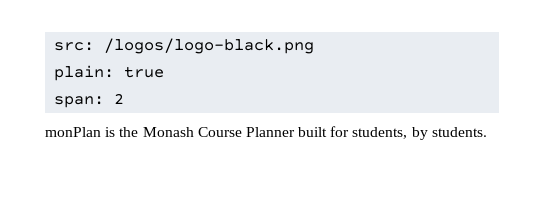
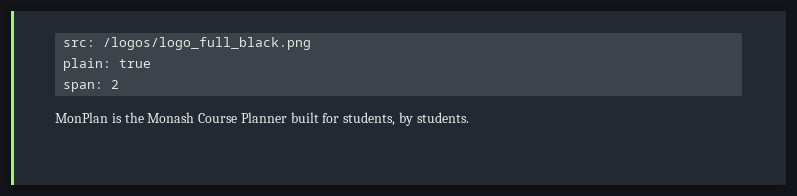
- src: /logos/logo-black.png
+ src: /logos/logo_full_black.png
- monPlan is the Monash Course Planner built for students, by students.
+ MonPlan is the Monash Course Planner built for students, by students.

